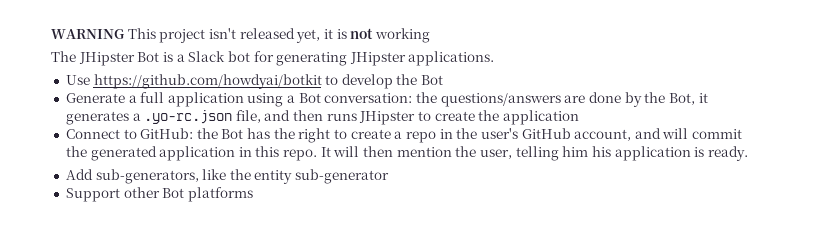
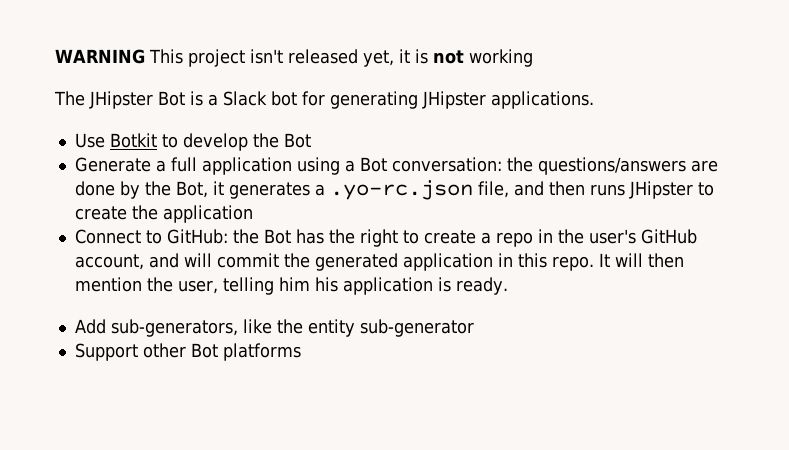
- Use https://github.com/howdyai/botkit to develop the Bot
+ Use Botkit to develop the Bot

